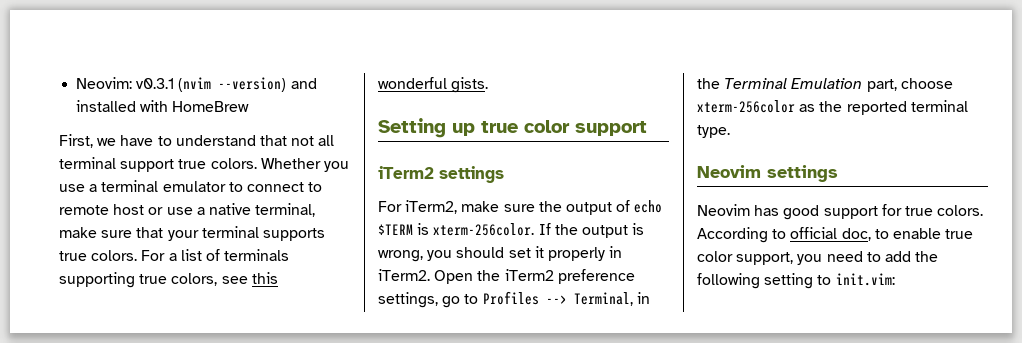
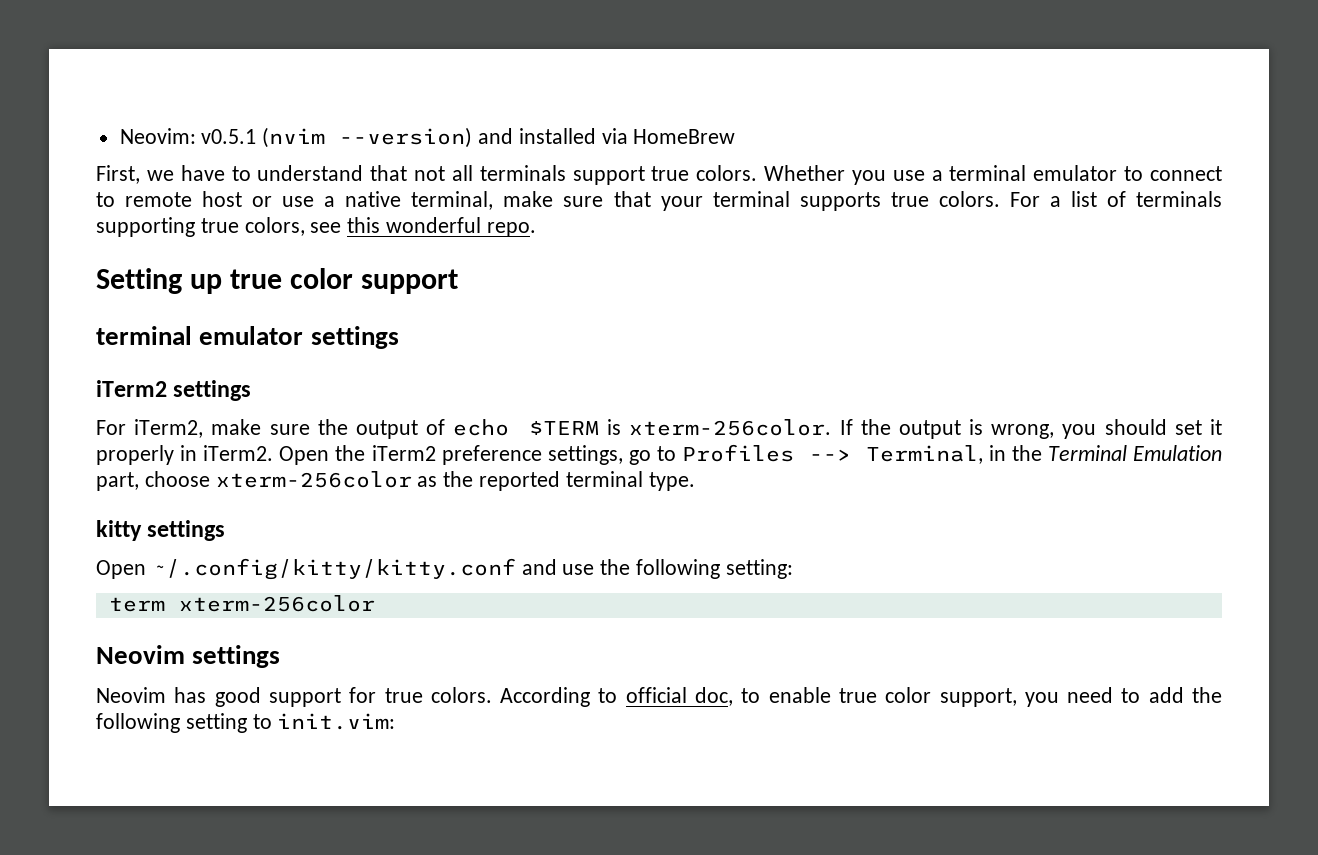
- Neovim: v0.3.1 (nvim --version) and installed with HomeBrew
+ Neovim: v0.5.1 (nvim --version) and installed via HomeBrew
- First, we have to understand that not all terminal support true colors.
+ First, we have to understand that not all terminals support true colors.
- For a list of terminals supporting true colors, see this wonderful gists.
+ For a list of terminals supporting true colors, see this wonderful repo.
+ terminal emulator settings
+ kitty settings
+ Open ~/.config/kitty/kitty.conf and use the following setting:
+ term xterm-256color

